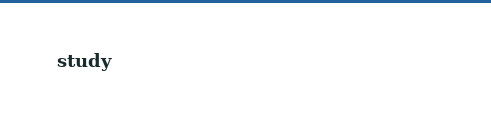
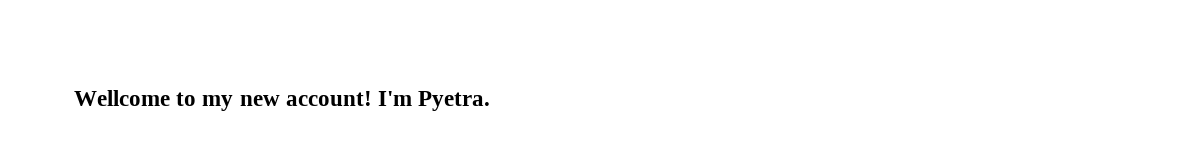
- study
+ Wellcome to my new account! I'm Pyetra.

